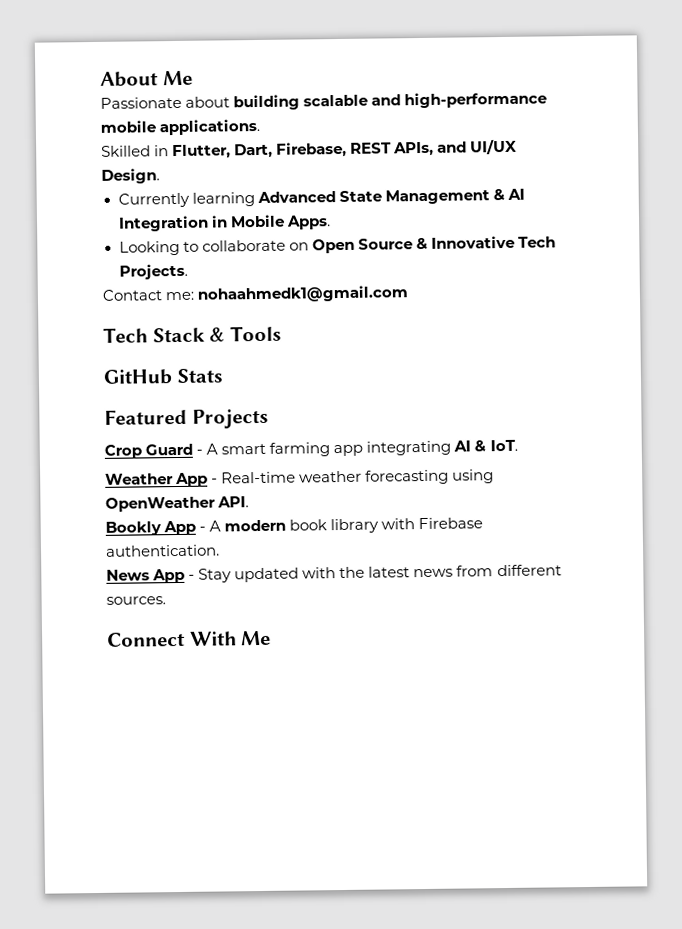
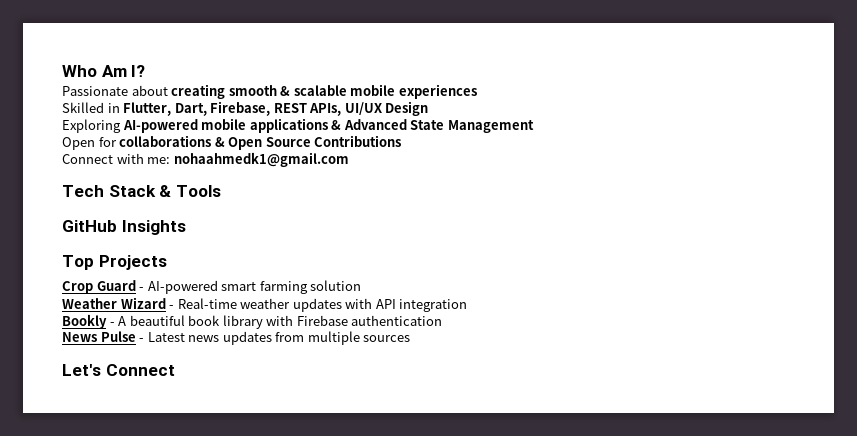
- About Me
+ Who Am I?
- Passionate about building scalable and high-performance mobile applications.
+ Passionate about creating smooth & scalable mobile experiences
- Skilled in Flutter, Dart, Firebase, REST APIs, and UI/UX Design.
- Currently learning Advanced State Management & AI Integration in Mobile Apps.
- Looking to collaborate on Open Source & Innovative Tech Projects.
- Contact me: nohaahmedk1@gmail.com
+ Skilled in Flutter, Dart, Firebase, REST APIs, UI/UX Design
+ Exploring AI-powered mobile applications & Advanced State Management
+ Open for collaborations & Open Source Contributions
+ Connect with me: nohaahmedk1@gmail.com
- GitHub Stats
- Featured Projects
+ GitHub Insights
+ Top Projects
- Crop Guard - A smart farming app integrating AI & IoT.
+ Crop Guard - AI-powered smart farming solution
- Weather App - Real-time weather forecasting using OpenWeather API.
+ Weather Wizard - Real-time weather updates with API integration
- Bookly App - A modern book library with Firebase authentication.
+ Bookly - A beautiful book library with Firebase authentication
- News App - Stay updated with the latest news from different sources.
- Connect With Me
+ News Pulse - Latest news updates from multiple sources
+ Let's Connect

